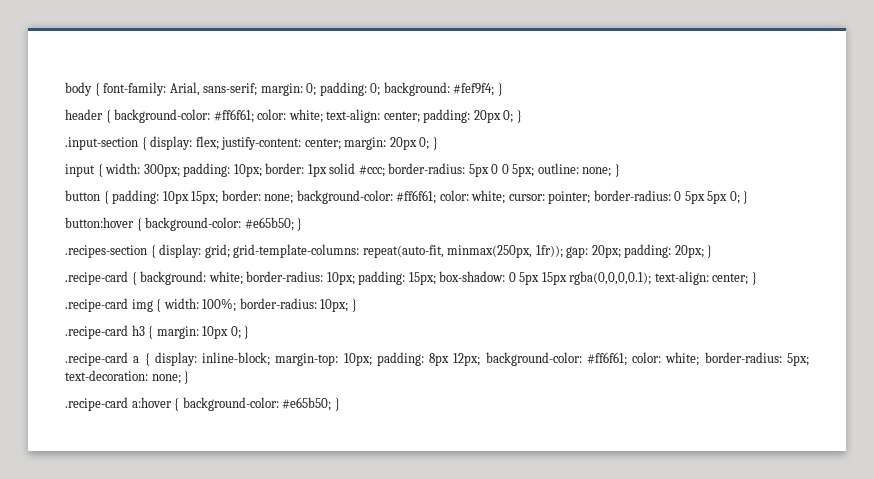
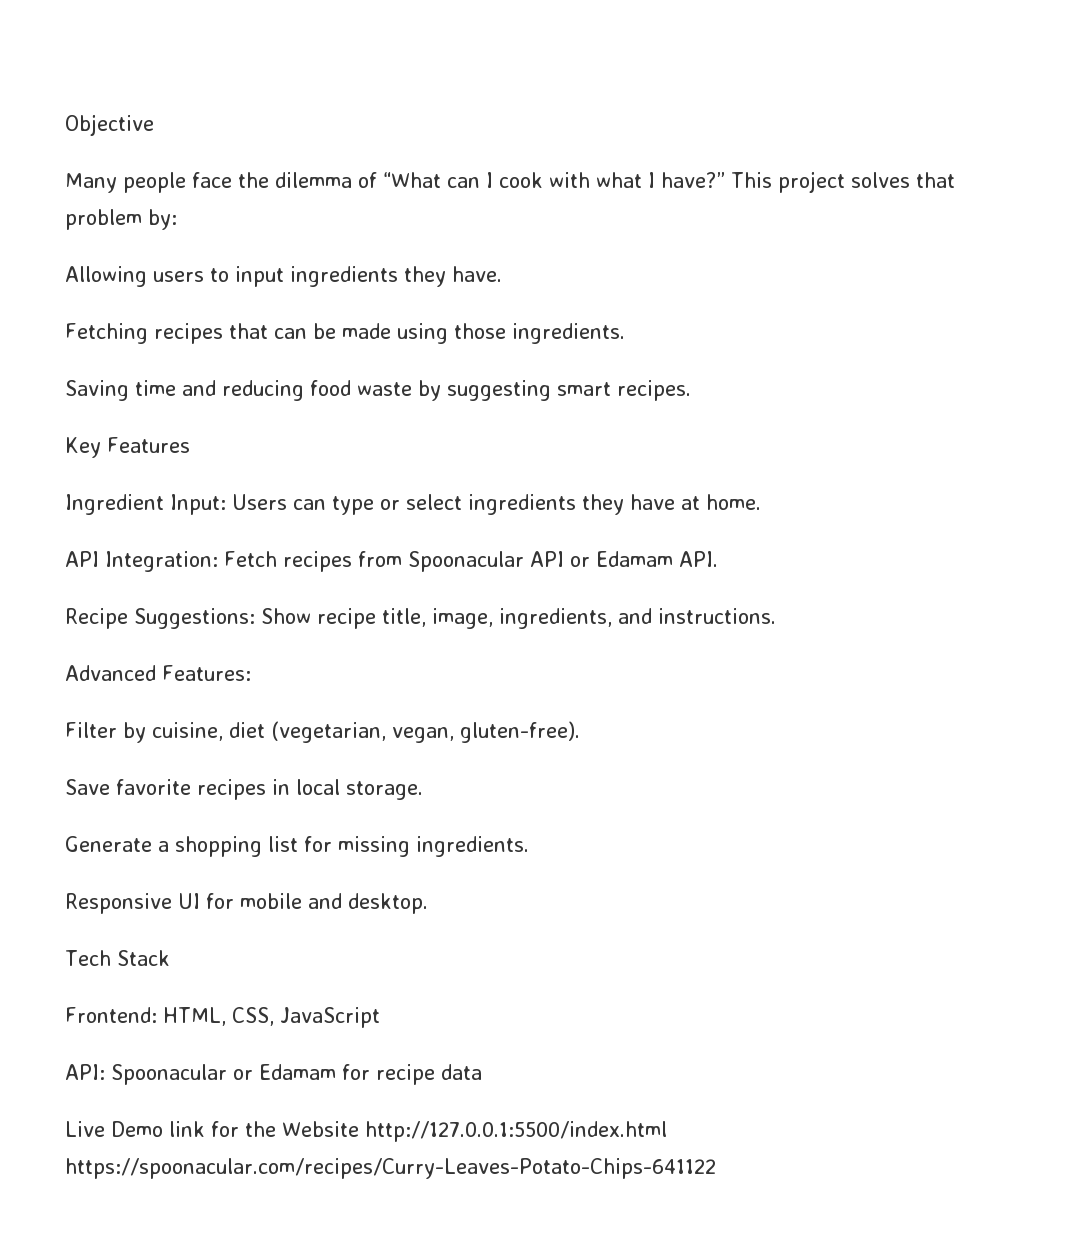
- body { font-family: Arial, sans-serif; margin: 0; padding: 0; background: #fef9f4; }
- header { background-color: #ff6f61; color: white; text-align: center; padding: 20px 0; }
- .input-section { display: flex; justify-content: center; margin: 20px 0; }
- input { width: 300px; padding: 10px; border: 1px solid #ccc; border-radius: 5px 0 0 5px; outline: none; }
- button { padding: 10px 15px; border: none; background-color: #ff6f61; color: white; cursor: pointer; border-radius: 0 5px 5px 0; }
- button:hover { background-color: #e65b50; }
- .recipes-section { display: grid; grid-template-columns: repeat(auto-fit, minmax(250px, 1fr)); gap: 20px; padding: 20px; }
- .recipe-card { background: white; border-radius: 10px; padding: 15px; box-shadow: 0 5px 15px rgba(0,0,0,0.1); text-align: center; }
- .recipe-card img { width: 100%; border-radius: 10px; }
- .recipe-card h3 { margin: 10px 0; }
- .recipe-card a { display: inline-block; margin-top: 10px; padding: 8px 12px; background-color: #ff6f61; color: white; border-radius: 5px; text-decoration: none; }
- .recipe-card a:hover { background-color: #e65b50; }
+ Objective
+ Many people face the dilemma of “What can I cook with what I have?” This project solves that problem by:
+ Allowing users to input ingredients they have.
+ Fetching recipes that can be made using those ingredients.
+ Saving time and reducing food waste by suggesting smart recipes.
+ Key Features
+ Ingredient Input: Users can type or select ingredients they have at home.
+ API Integration: Fetch recipes from Spoonacular API or Edamam API.
+ Recipe Suggestions: Show recipe title, image, ingredients, and instructions.
+ Advanced Features:
+ Filter by cuisine, diet (vegetarian, vegan, gluten-free).
+ Save favorite recipes in local storage.
+ Generate a shopping list for missing ingredients.
+ Responsive UI for mobile and desktop.
+ Tech Stack
+ Frontend: HTML, CSS, JavaScript
+ API: Spoonacular or Edamam for recipe data
+ Live Demo link for the Website http://127.0.0.1:5500/index.html https://spoonacular.com/recipes/Curry-Leaves-Potato-Chips-641122

